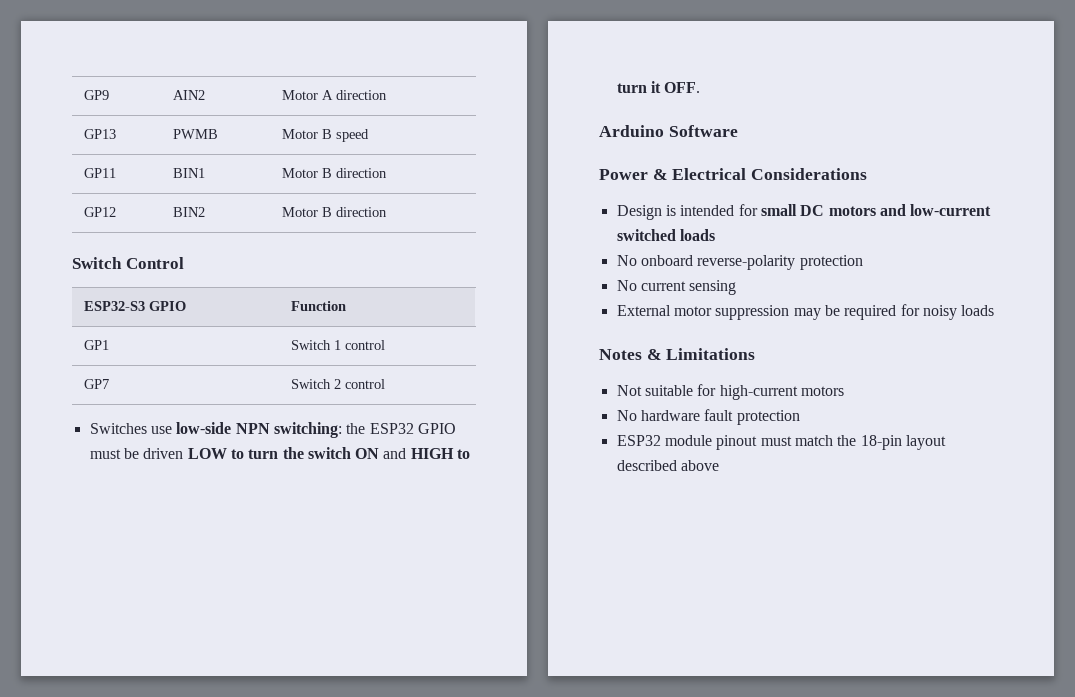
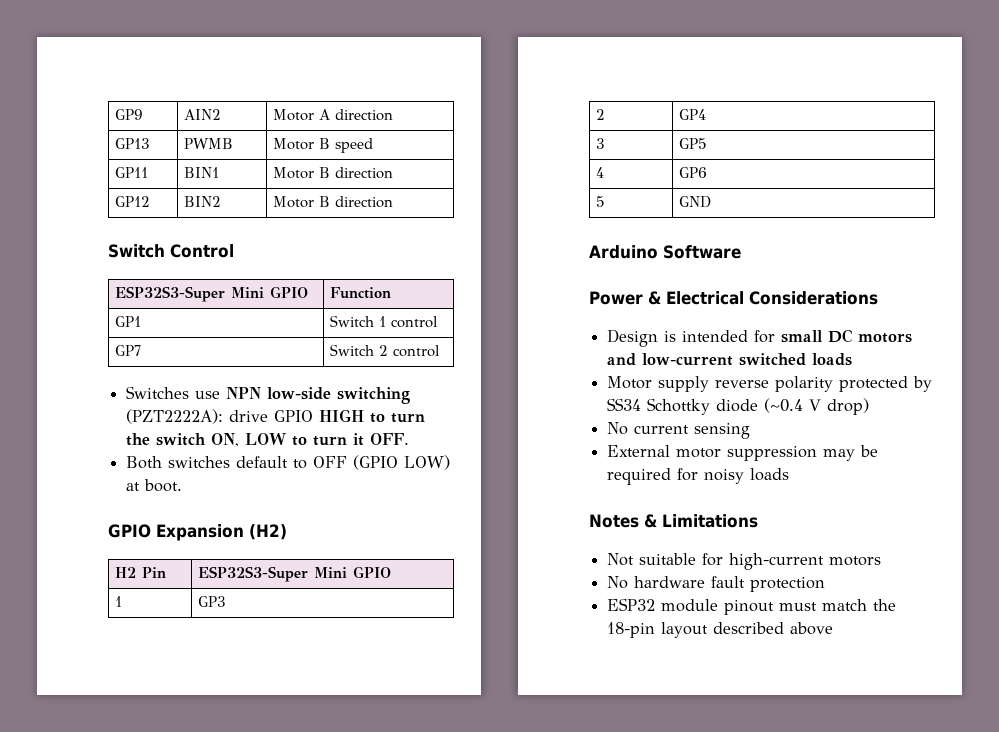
- ESP32-S3 GPIO | Function
+ ESP32S3-Super Mini GPIO | Function
- Switches use low-side NPN switching: the ESP32 GPIO must be driven LOW to turn the switch ON and HIGH to turn it OFF.
+ Switches use NPN low-side switching (PZT2222A): drive GPIO HIGH to turn the switch ON, LOW to turn it OFF.
+ Both switches default to OFF (GPIO LOW) at boot.
+ GPIO Expansion (H2)
+ H2 Pin | ESP32S3-Super Mini GPIO
+ 1 | GP3
+ 2 | GP4
+ 3 | GP5
+ 4 | GP6
+ 5 | GND
- No onboard reverse-polarity protection
+ Motor supply reverse polarity protected by SS34 Schottky diode (~0.4 V drop)

